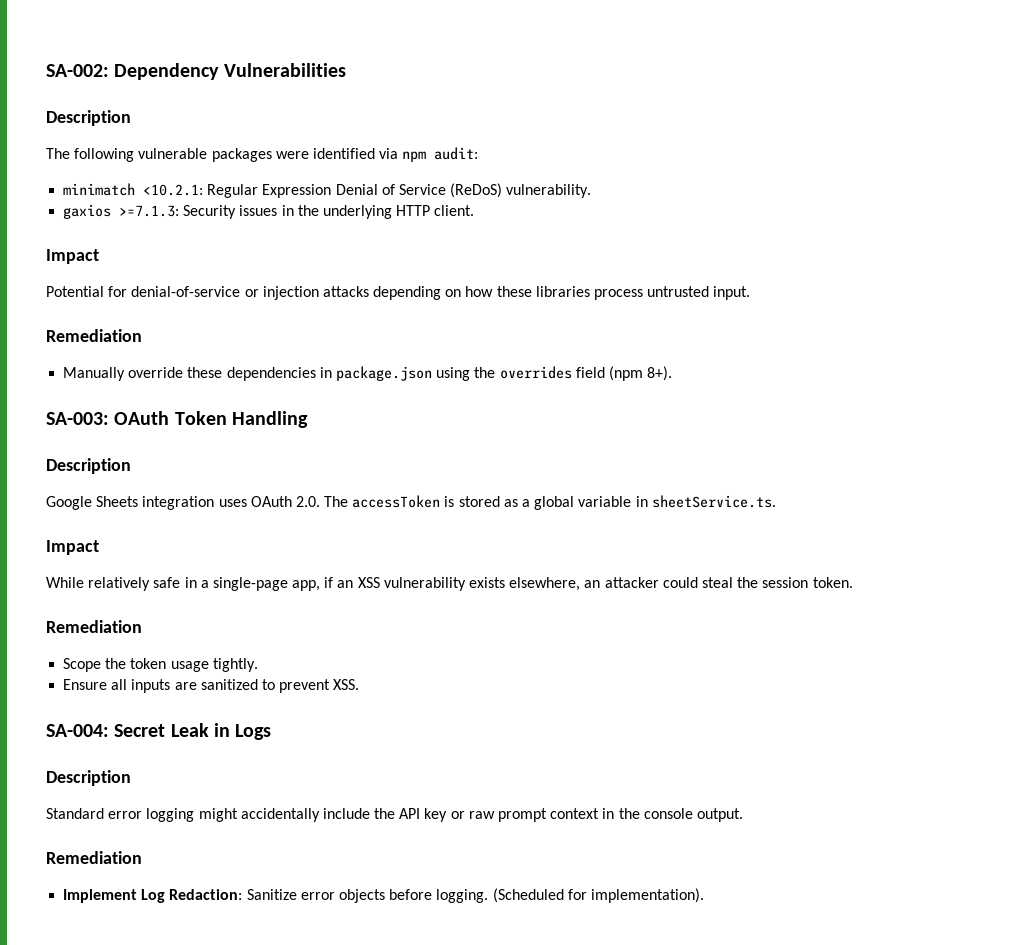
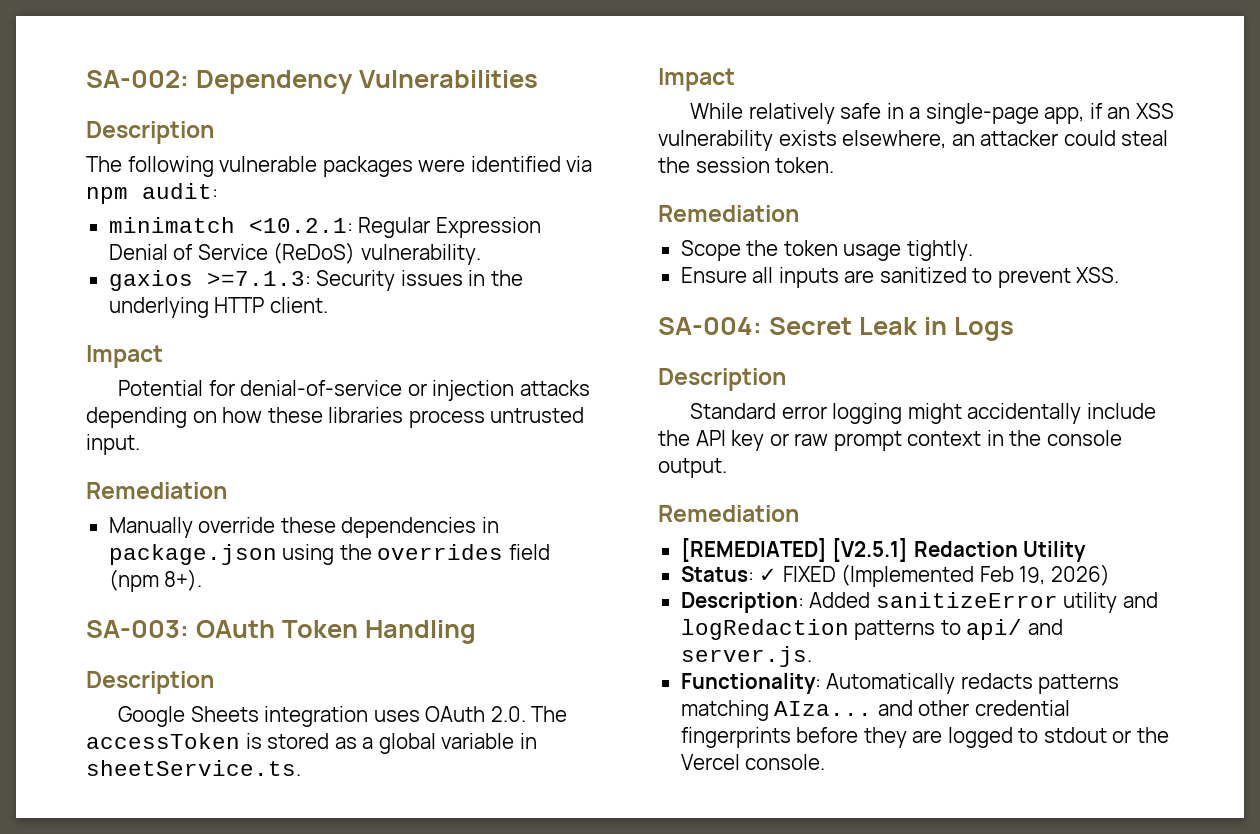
- Implement Log Redaction: Sanitize error objects before logging. (Scheduled for implementation).
+ [REMEDIATED] [V2.5.1] Redaction Utility
+ Status: ✓ FIXED (Implemented Feb 19, 2026)
+ Description: Added sanitizeError utility and logRedaction patterns to api/ and server.js.
+ Functionality: Automatically redacts patterns matching AIza... and other credential fingerprints before they are logged to stdout or the Vercel console.

